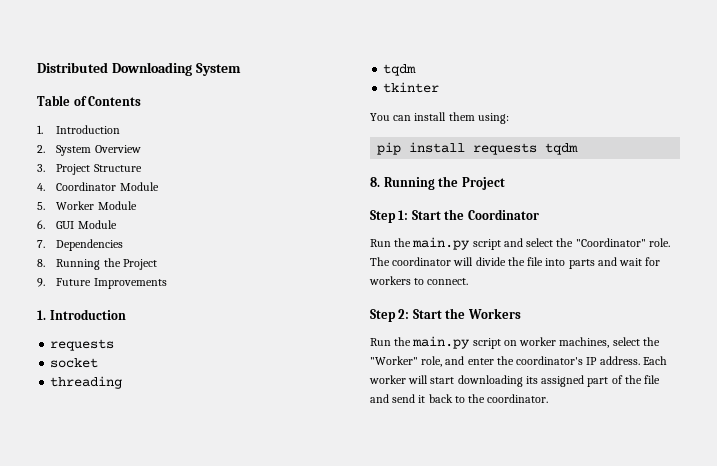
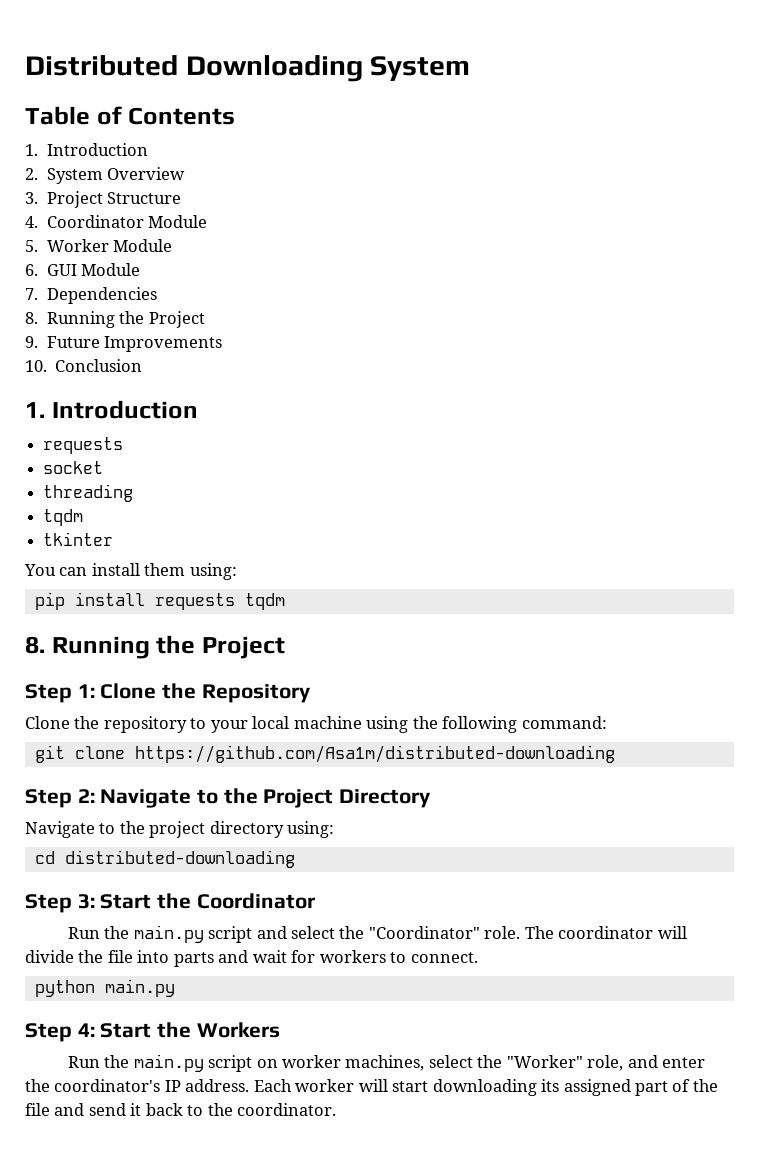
+ 10. Conclusion
- Step 1: Start the Coordinator
+ Step 1: Clone the Repository
+ Clone the repository to your local machine using the following command:
+ git clone https://github.com/Asa1m/distributed-downloading
+ Step 2: Navigate to the Project Directory
+ Navigate to the project directory using:
+ cd distributed-downloading
+ Step 3: Start the Coordinator
- Step 2: Start the Workers
+ python main.py
+ Step 4: Start the Workers

